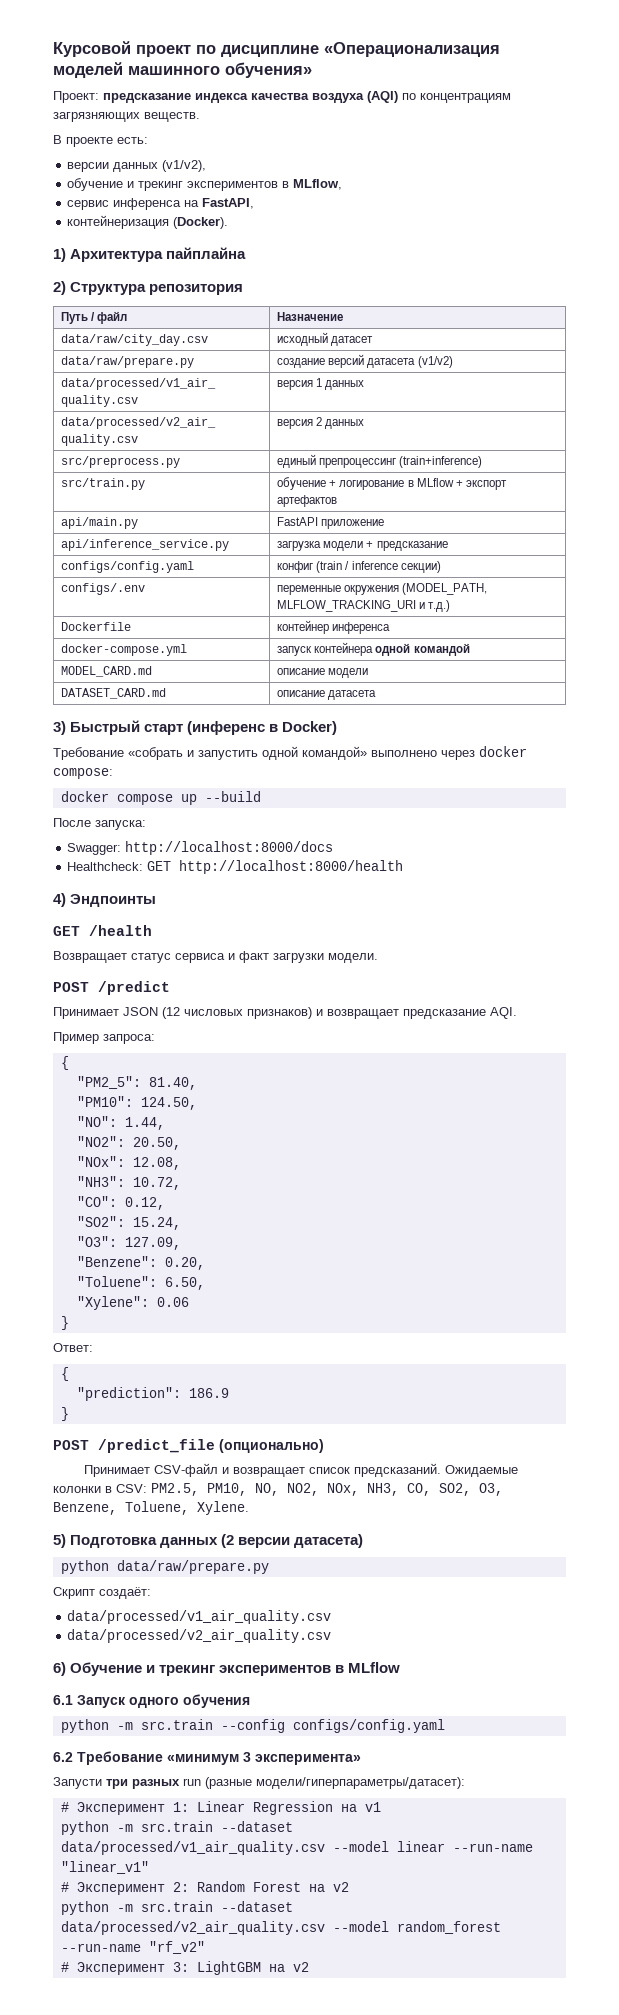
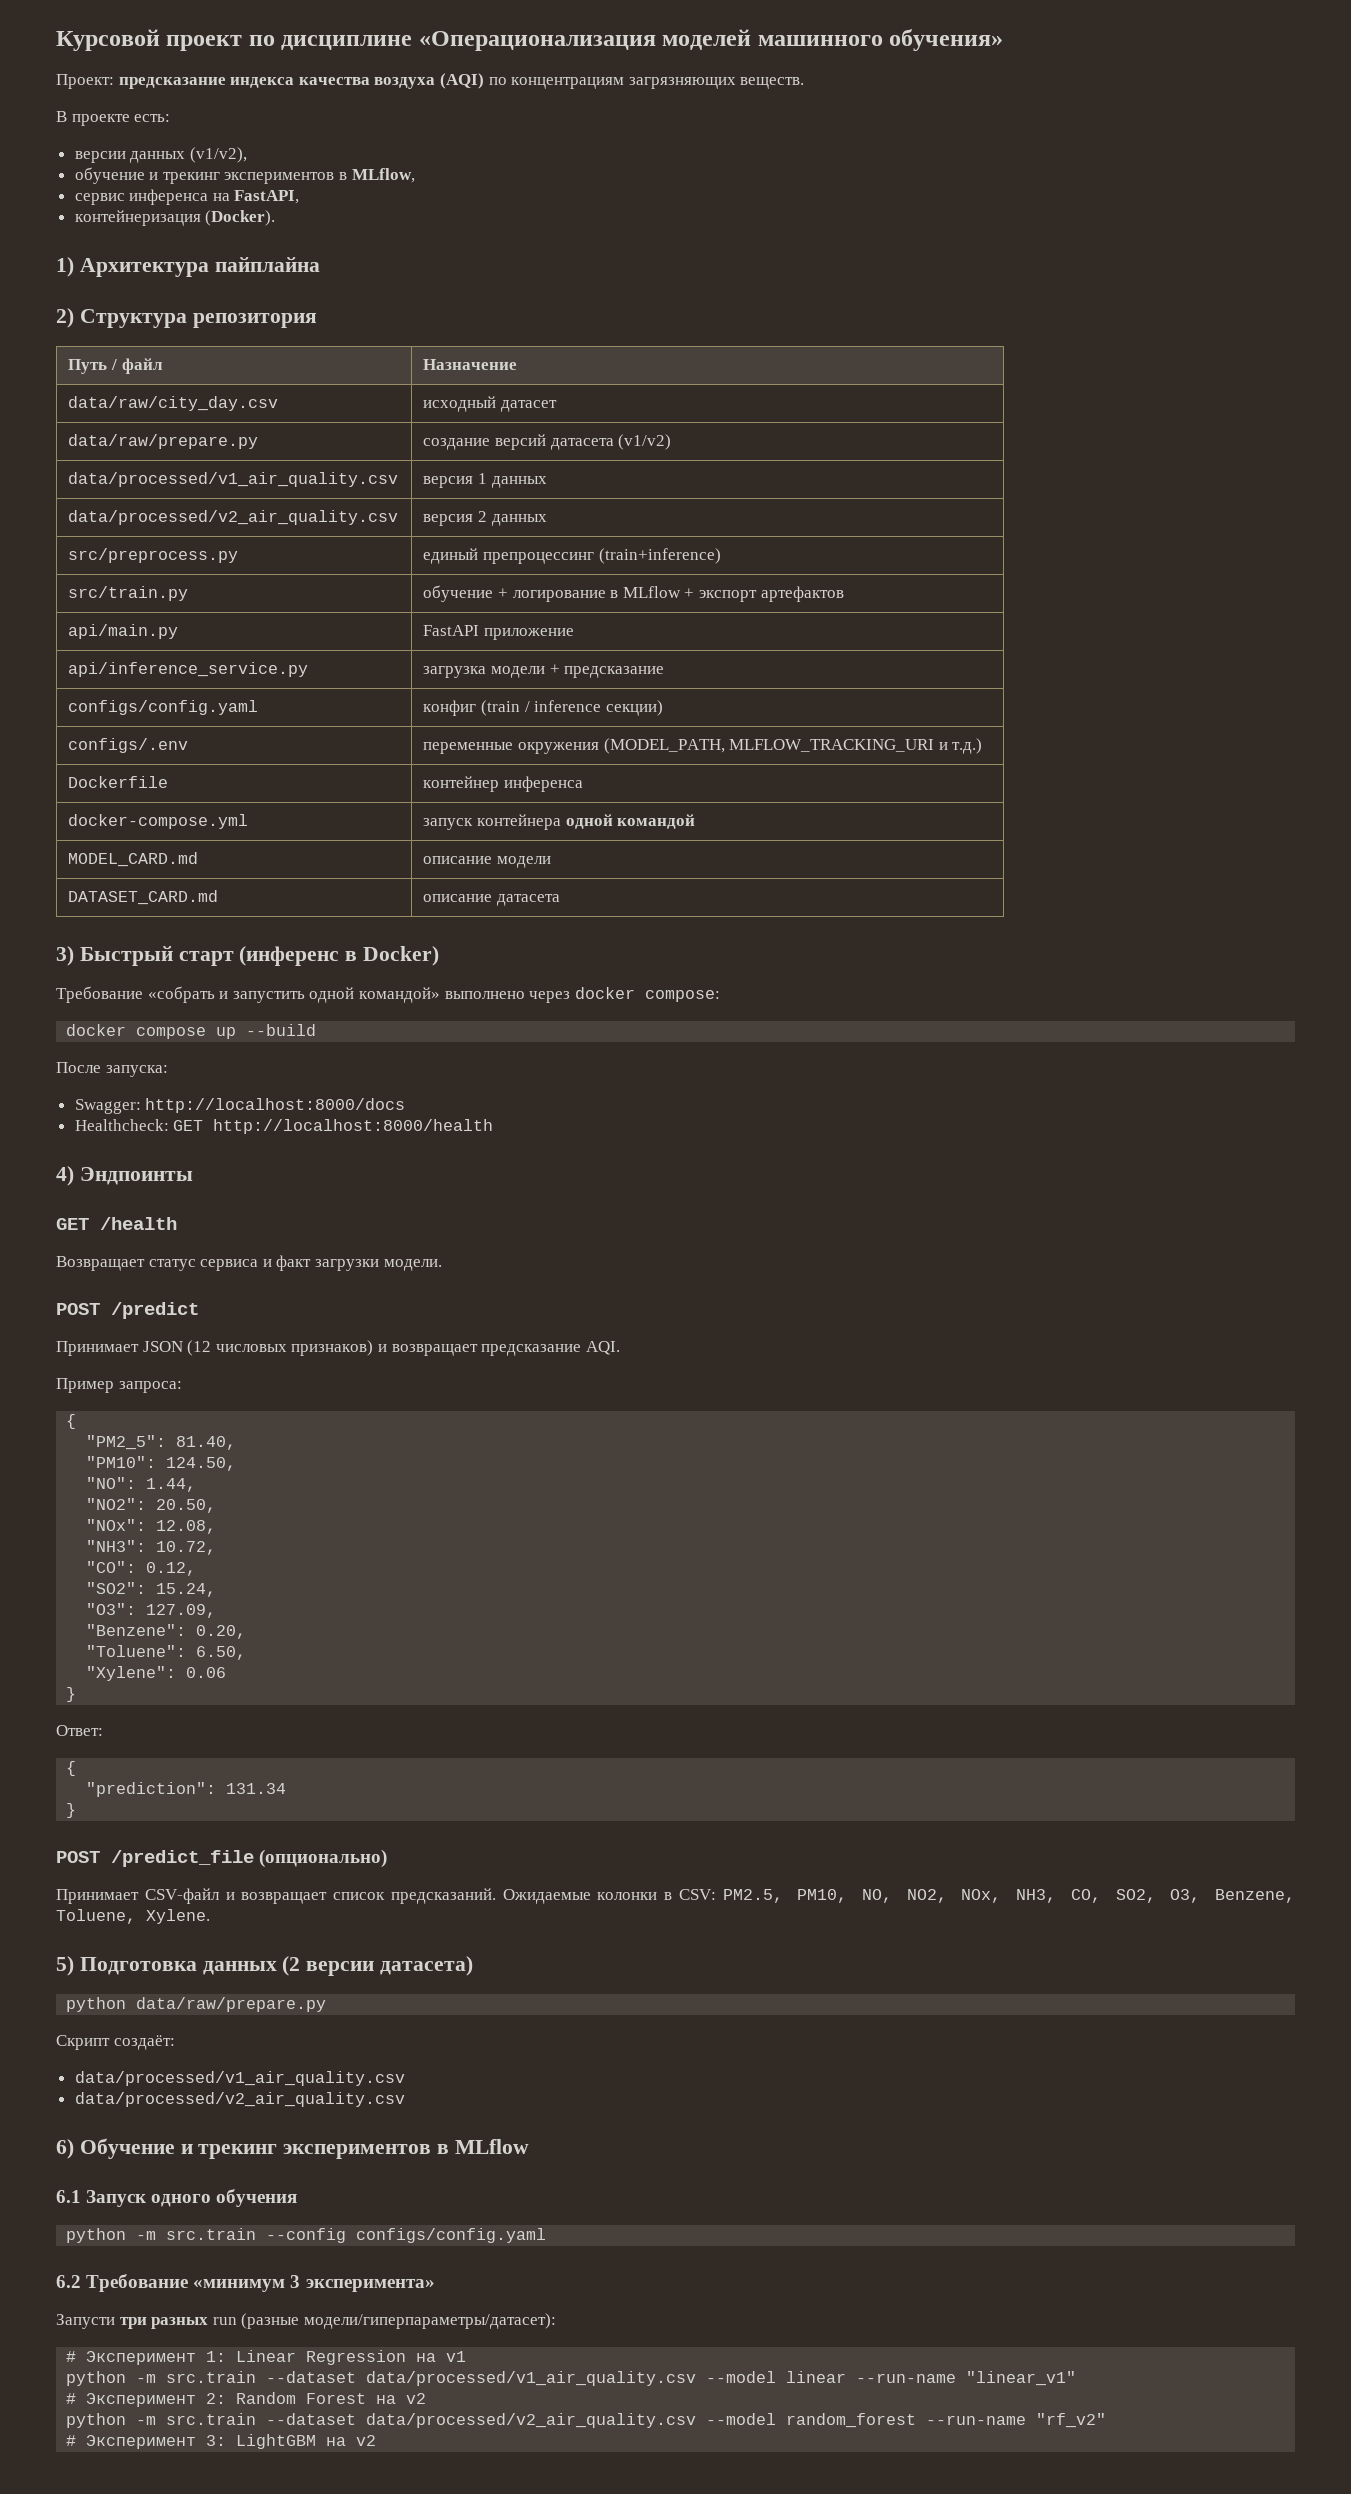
- "prediction": 186.9
+ "prediction": 131.34

